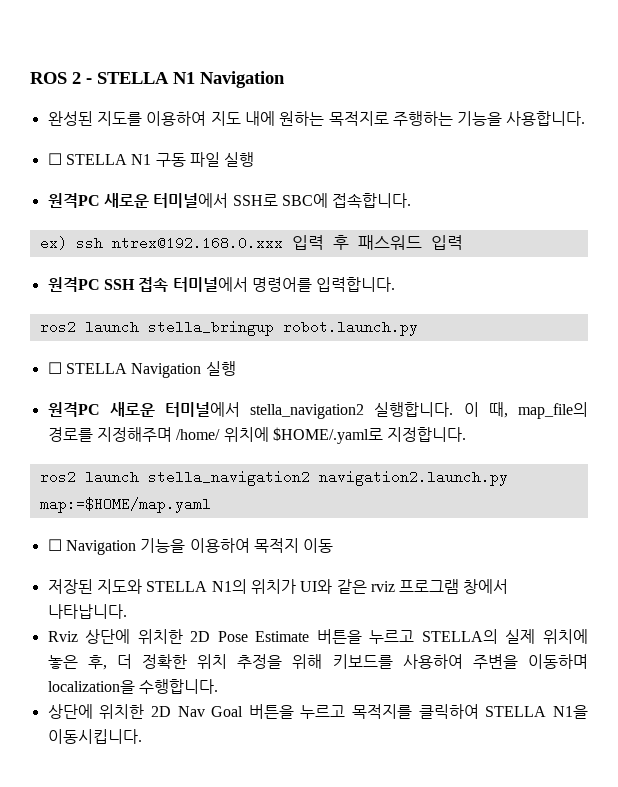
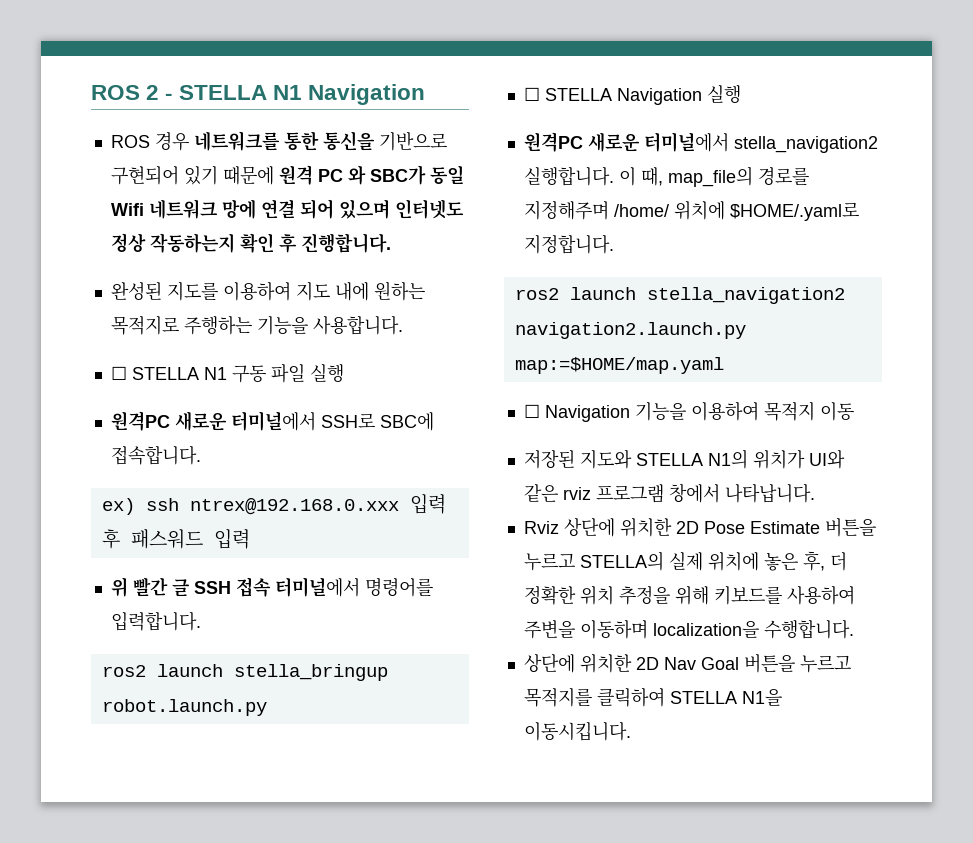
+ ROS 경우 네트워크를 통한 통신을 기반으로 구현되어 있기 때문에 원격 PC 와 SBC가 동일 Wifi 네트워크 망에 연결 되어 있으며 인터넷도 정상 작동하는지 확인 후 진행합니다.
- 원격PC SSH 접속 터미널에서 명령어를 입력합니다.
+ 위 빨간 글 SSH 접속 터미널에서 명령어를 입력합니다.

